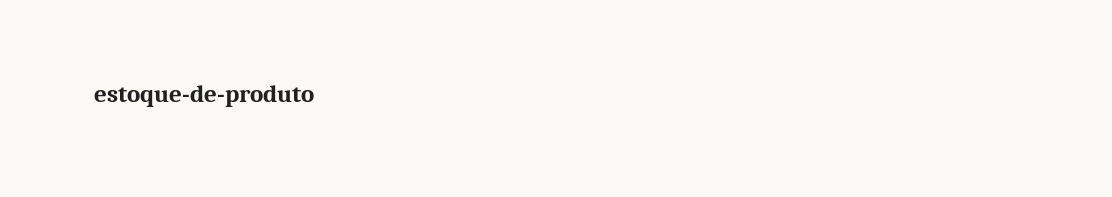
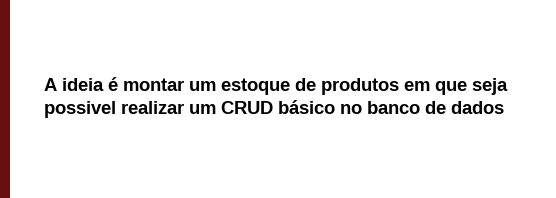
- estoque-de-produto
+ A ideia é montar um estoque de produtos em que seja possivel realizar um CRUD básico no banco de dados

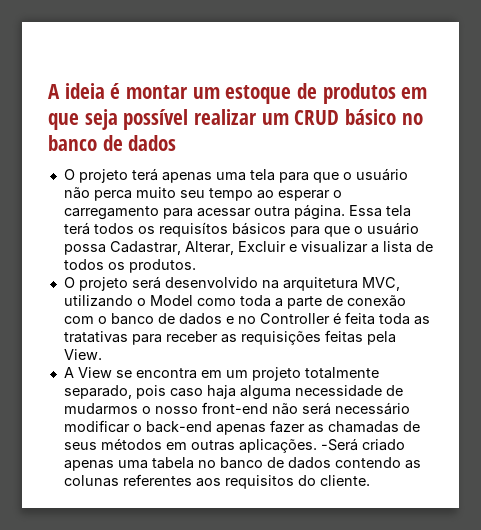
- A ideia é montar um estoque de produtos em que seja possivel realizar um CRUD básico no banco de dados
+ A ideia é montar um estoque de produtos em que seja possível realizar um CRUD básico no banco de dados
+ O projeto terá apenas uma tela para que o usuário não perca muito seu tempo ao esperar o carregamento para acessar outra página. Essa tela terá todos os requisítos básicos para que o usuário possa Cadastrar, Alterar, Excluir e visualizar a lista de todos os produtos.
+ O projeto será desenvolvido na arquitetura MVC, utilizando o Model como toda a parte de conexão com o banco de dados e no Controller é feita toda as tratativas para receber as requisições feitas pela View.
+ A View se encontra em um projeto totalmente separado, pois caso haja alguma necessidade de mudarmos o nosso front-end não será necessário modificar o back-end apenas fazer as chamadas de seus métodos em outras aplicações. -Será criado apenas uma tabela no banco de dados contendo as colunas referentes aos requisitos do cliente.

